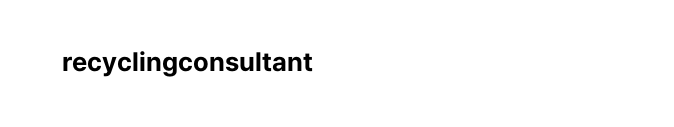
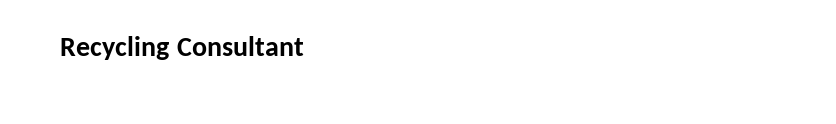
- recyclingconsultant
+ Recycling Consultant

